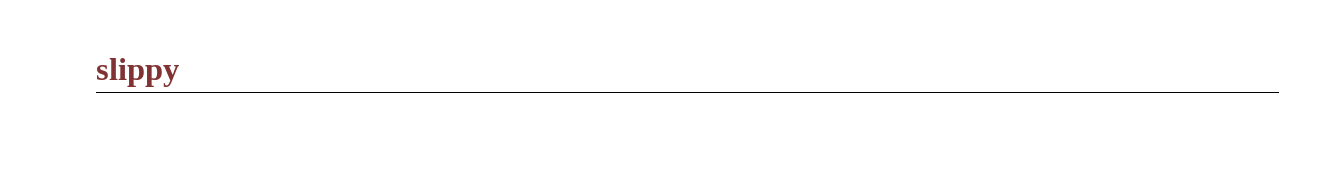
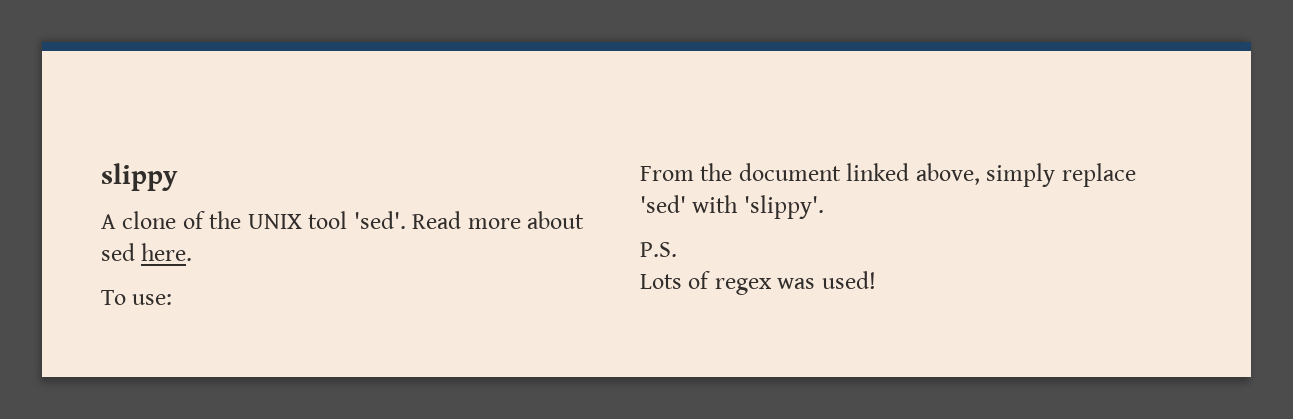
+ A clone of the UNIX tool 'sed'. Read more about sed here.
+ To use:
+ From the document linked above, simply replace 'sed' with 'slippy'.
+ P.S.
+ Lots of regex was used!

